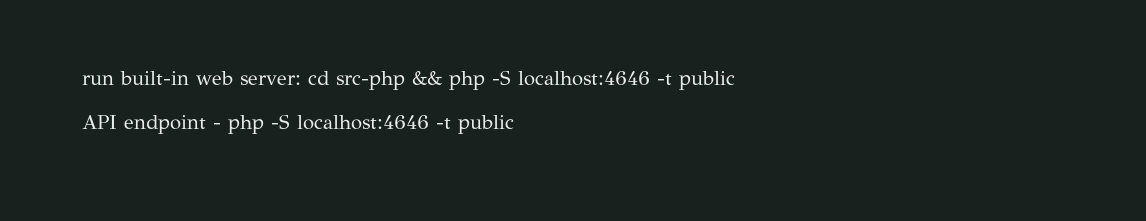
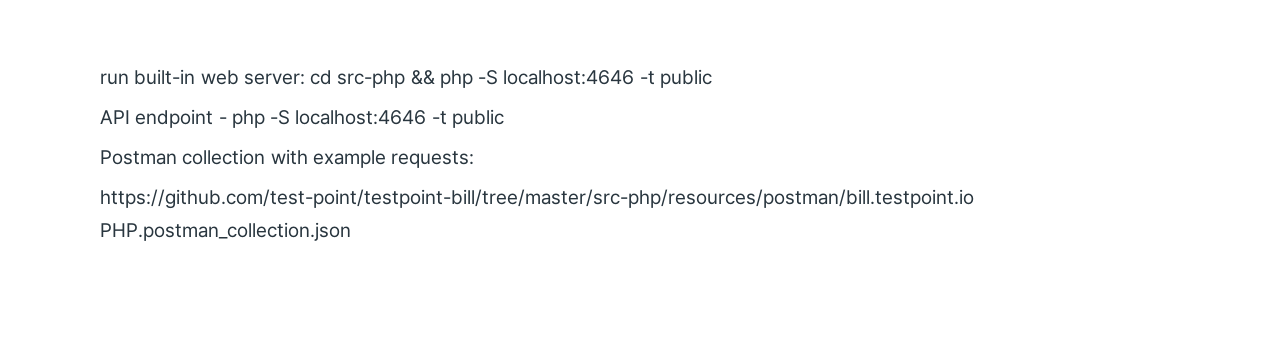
+ Postman collection with example requests:
+ https://github.com/test-point/testpoint-bill/tree/master/src-php/resources/postman/bill.testpoint.io PHP.postman_collection.json

